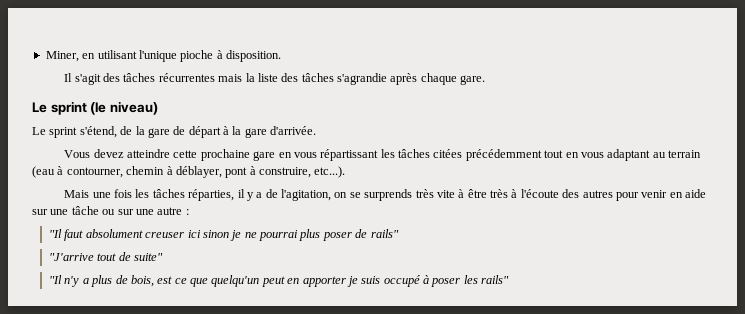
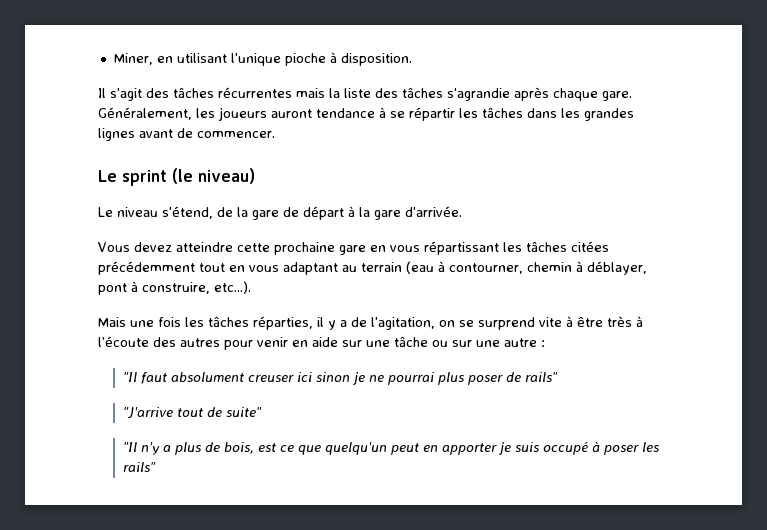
+ Généralement, les joueurs auront tendance à se répartir les tâches dans les grandes lignes avant de commencer.
- Le sprint s'étend, de la gare de départ à la gare d'arrivée.
+ Le niveau s'étend, de la gare de départ à la gare d'arrivée.
- Mais une fois les tâches réparties, il y a de l'agitation, on se surprends très vite à être très à l'écoute des autres pour venir en aide sur une tâche ou sur une autre :
+ Mais une fois les tâches réparties, il y a de l'agitation, on se surprend vite à être très à l'écoute des autres pour venir en aide sur une tâche ou sur une autre :

